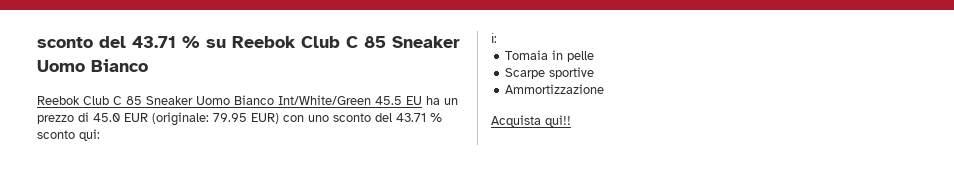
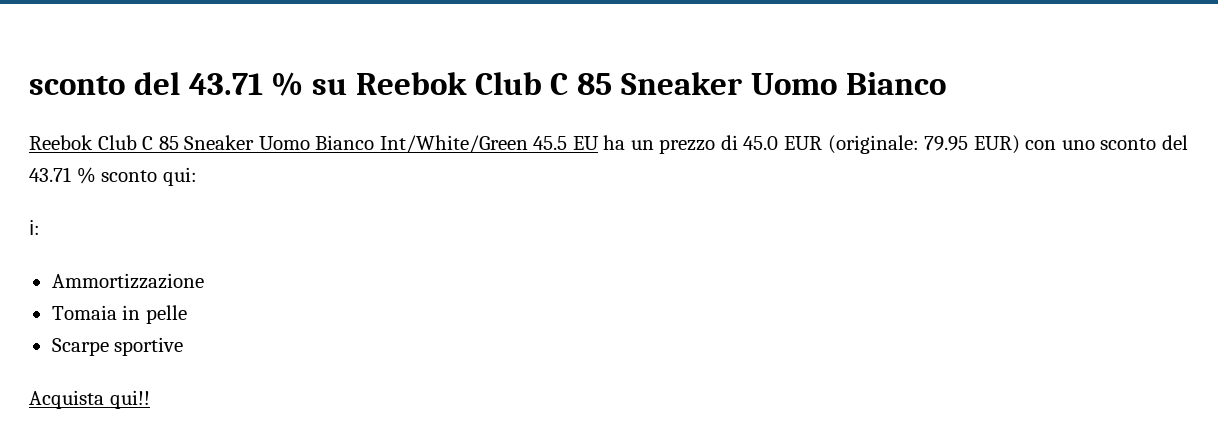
+ Ammortizzazione
- Ammortizzazione

